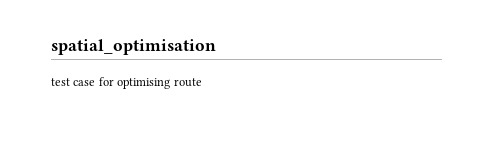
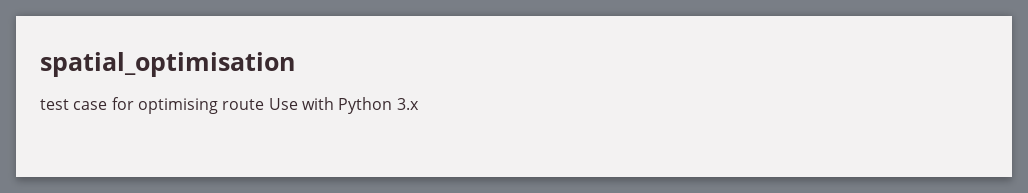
- test case for optimising route
+ test case for optimising route Use with Python 3.x

